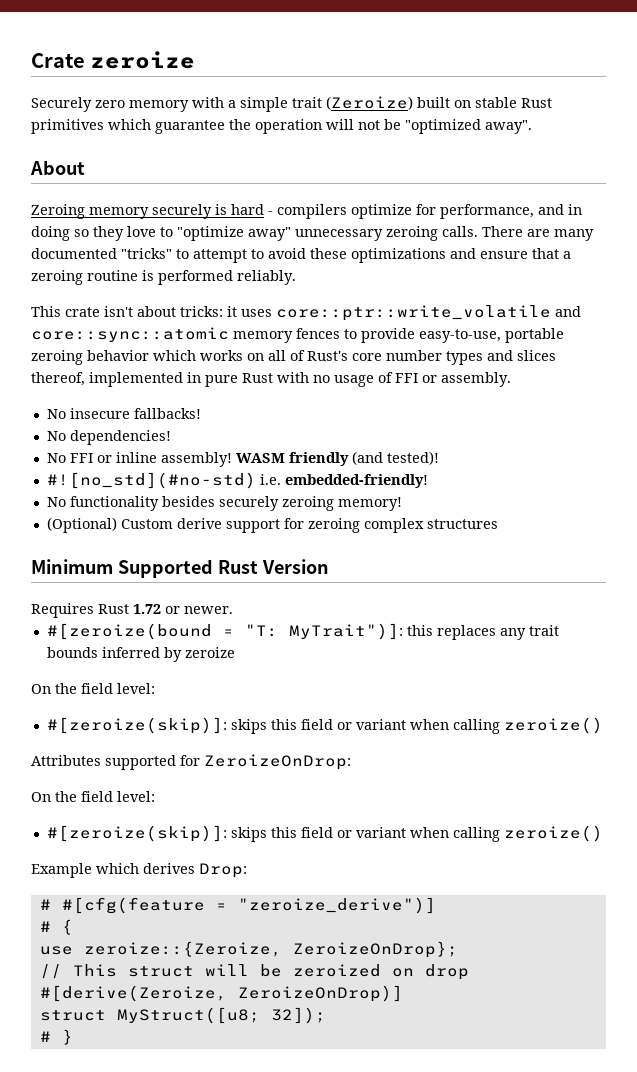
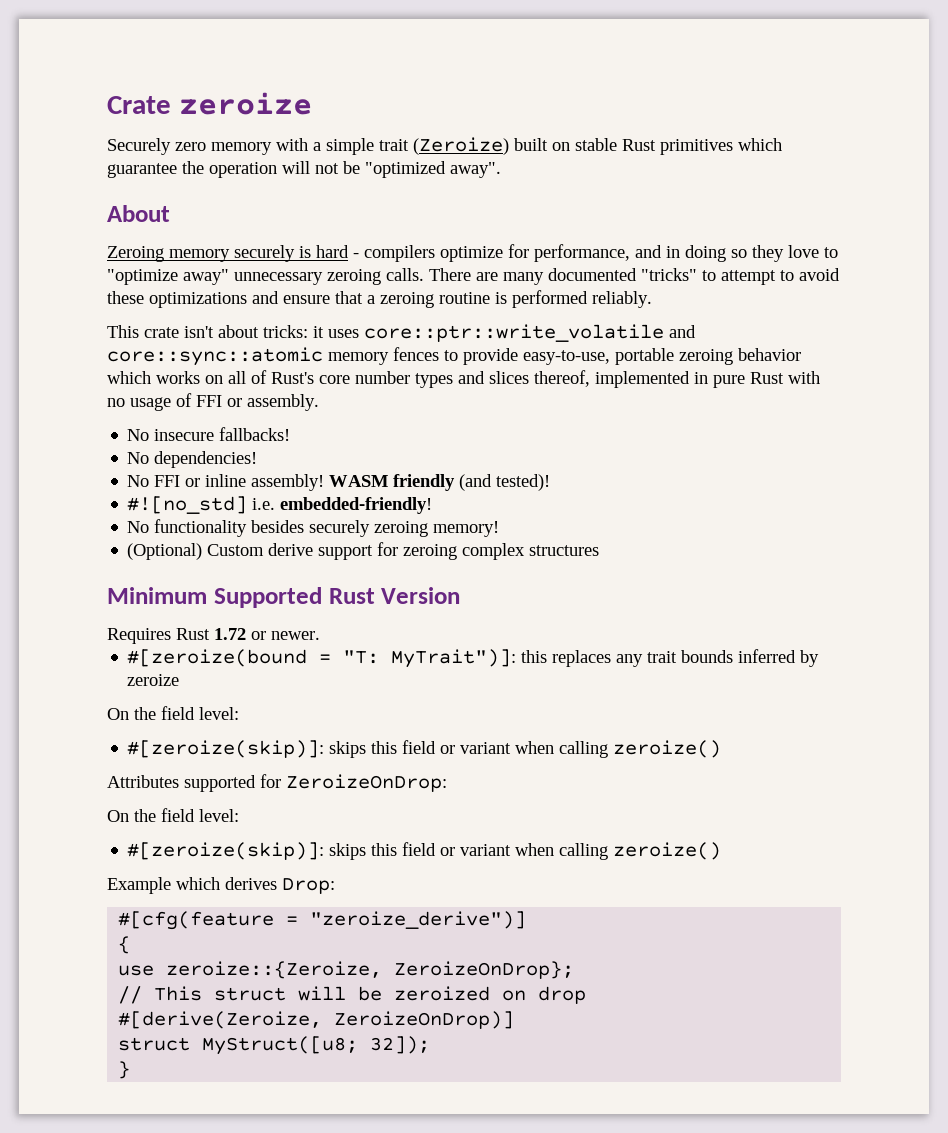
- #![no_std](#no-std) i.e. embedded-friendly!
+ #![no_std] i.e. embedded-friendly!
- # #[cfg(feature = "zeroize_derive")]
+ #[cfg(feature = "zeroize_derive")]
- # {
+ {
- # }
+ }

